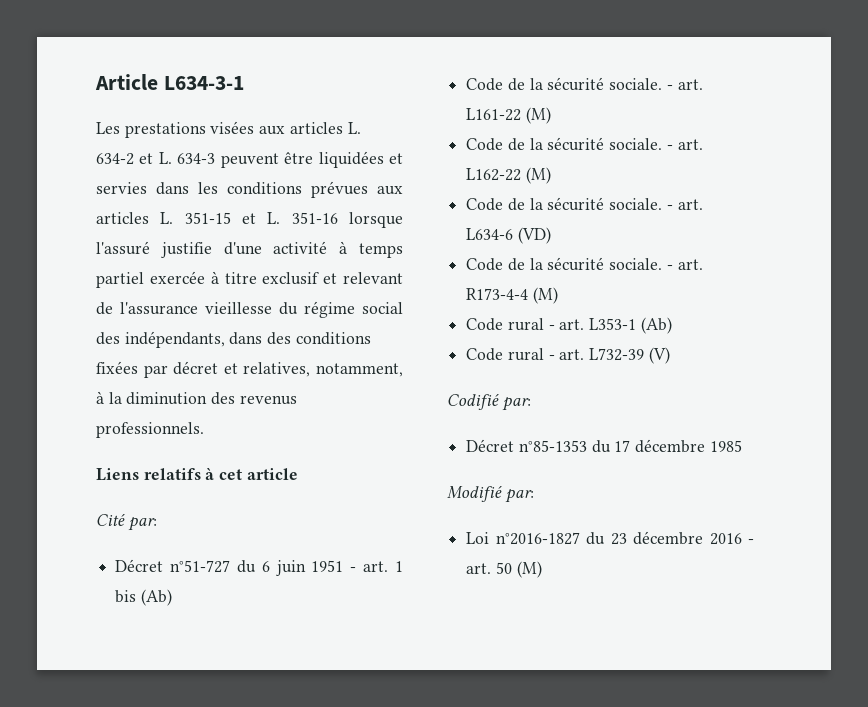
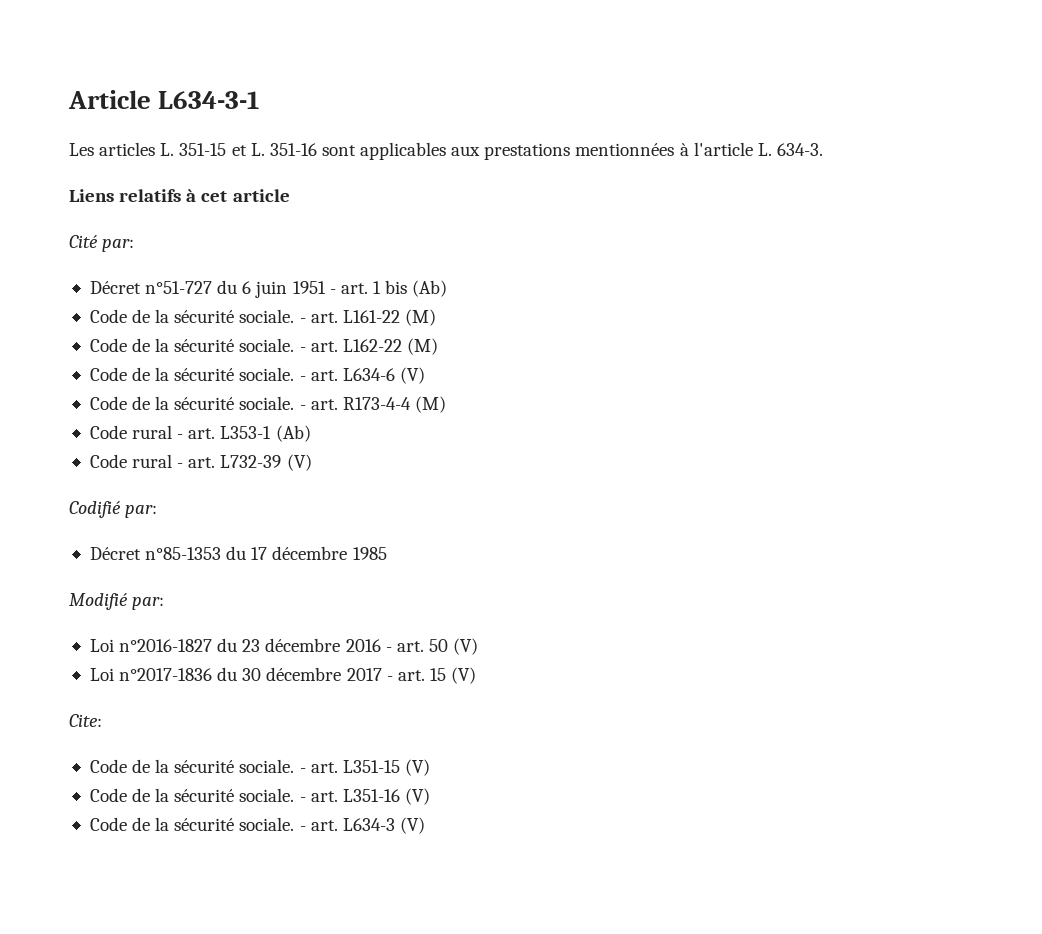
- Les prestations visées aux articles L. 634-2 et L. 634-3 peuvent être liquidées et servies dans les conditions prévues aux articles L. 351-15 et L. 351-16 lorsque l'assuré justifie d'une activité à temps partiel exercée à titre exclusif et relevant de l'assurance vieillesse du régime social des indépendants, dans des conditions fixées par décret et relatives, notamment, à la diminution des revenus professionnels.
+ Les articles L. 351-15 et L. 351-16 sont applicables aux prestations mentionnées à l'article L. 634-3.
- - art. L634-6 (VD)
+ - art. L634-6 (V)
- Loi n°2016-1827 du 23 décembre 2016 - art. 50 (M)
+ Loi n°2016-1827 du 23 décembre 2016 - art. 50 (V)
+ Loi n°2017-1836 du 30 décembre 2017 - art. 15 (V)
+ Cite:
+ Code de la sécurité sociale. - art. L351-15 (V)
+ Code de la sécurité sociale. - art. L351-16 (V)
+ Code de la sécurité sociale. - art. L634-3 (V)

